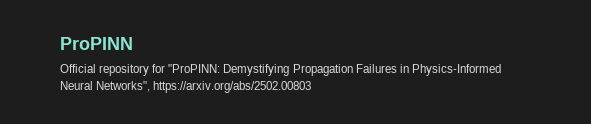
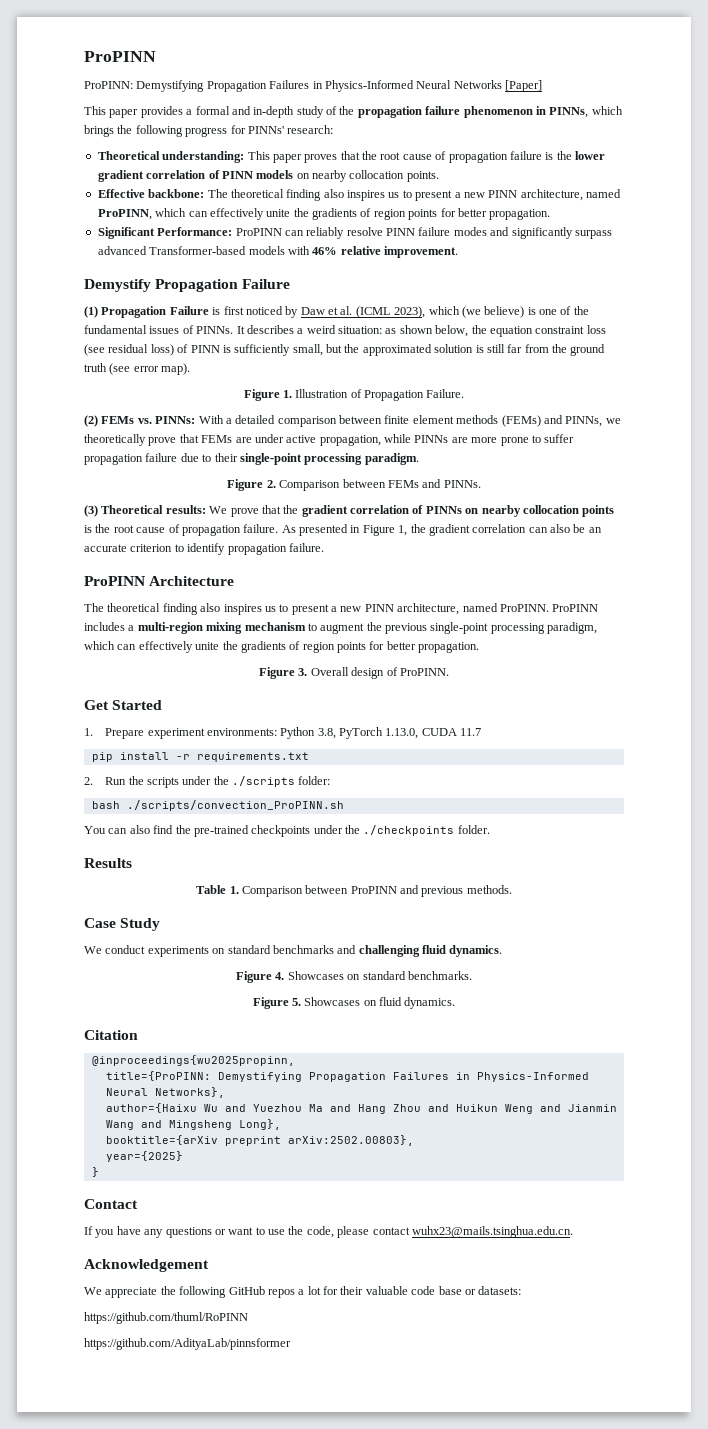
- Official repository for "ProPINN: Demystifying Propagation Failures in Physics-Informed Neural Networks", https://arxiv.org/abs/2502.00803
+ ProPINN: Demystifying Propagation Failures in Physics-Informed Neural Networks [Paper]
+ This paper provides a formal and in-depth study of the propagation failure phenomenon in PINNs, which brings the following progress for PINNs' research:
+ Theoretical understanding: This paper proves that the root cause of propagation failure is the lower gradient correlation of PINN models on nearby collocation points.
+ Effective backbone: The theoretical finding also inspires us to present a new PINN architecture, named ProPINN, which can effectively unite the gradients of region points for better propagation.
+ Significant Performance: ProPINN can reliably resolve PINN failure modes and significantly surpass advanced Transformer-based models with 46% relative improvement.
+ Demystify Propagation Failure
+ (1) Propagation Failure is first noticed by Daw et al. (ICML 2023), which (we believe) is one of the fundamental issues of PINNs. It describes a weird situation: as shown below, the equation constraint loss (see residual loss) of PINN is sufficiently small, but the approximated solution is still far from the ground truth (see error map).
+ Figure 1. Illustration of Propagation Failure.
+ (2) FEMs vs. PINNs: With a detailed comparison between finite element methods (FEMs) and PINNs, we theoretically prove that FEMs are under active propagation, while PINNs are more prone to suffer propagation failure due to their single-point processing paradigm.
+ Figure 2. Comparison between FEMs and PINNs.
+ (3) Theoretical results: We prove that the gradient correlation of PINNs on nearby collocation points is the root cause of propagation failure. As presented in Figure 1, the gradient correlation can also be an accurate criterion to identify propagation failure.
+ ProPINN Architecture
+ The theoretical finding also inspires us to present a new PINN architecture, named ProPINN. ProPINN includes a multi-region mixing mechanism to augment the previous single-point processing paradigm, which can effectively unite the gradients of region points for better propagation.
+ Figure 3. Overall design of ProPINN.
+ Get Started
+ 1. Prepare experiment environments: Python 3.8, PyTorch 1.13.0, CUDA 11.7
+ pip install -r requirements.txt
+ 2. Run the scripts under the ./scripts folder:
+ bash ./scripts/convection_ProPINN.sh
+ You can also find the pre-trained checkpoints under the ./checkpoints folder.
+ Results
+ Table 1. Comparison between ProPINN and previous methods.
+ Case Study
+ We conduct experiments on standard benchmarks and challenging fluid dynamics.
+ Figure 4. Showcases on standard benchmarks.
+ Figure 5. Showcases on fluid dynamics.
+ Citation
+ @inproceedings{wu2025propinn,
+ title={ProPINN: Demystifying Propagation Failures in Physics-Informed Neural Networks},
+ author={Haixu Wu and Yuezhou Ma and Hang Zhou and Huikun Weng and Jianmin Wang and Mingsheng Long},
+ booktitle={arXiv preprint arXiv:2502.00803},
+ year={2025}
+ }
+ Contact
+ If you have any questions or want to use the code, please contact wuhx23@mails.tsinghua.edu.cn.
+ Acknowledgement
+ We appreciate the following GitHub repos a lot for their valuable code base or datasets:
+ https://github.com/thuml/RoPINN
+ https://github.com/AdityaLab/pinnsformer

